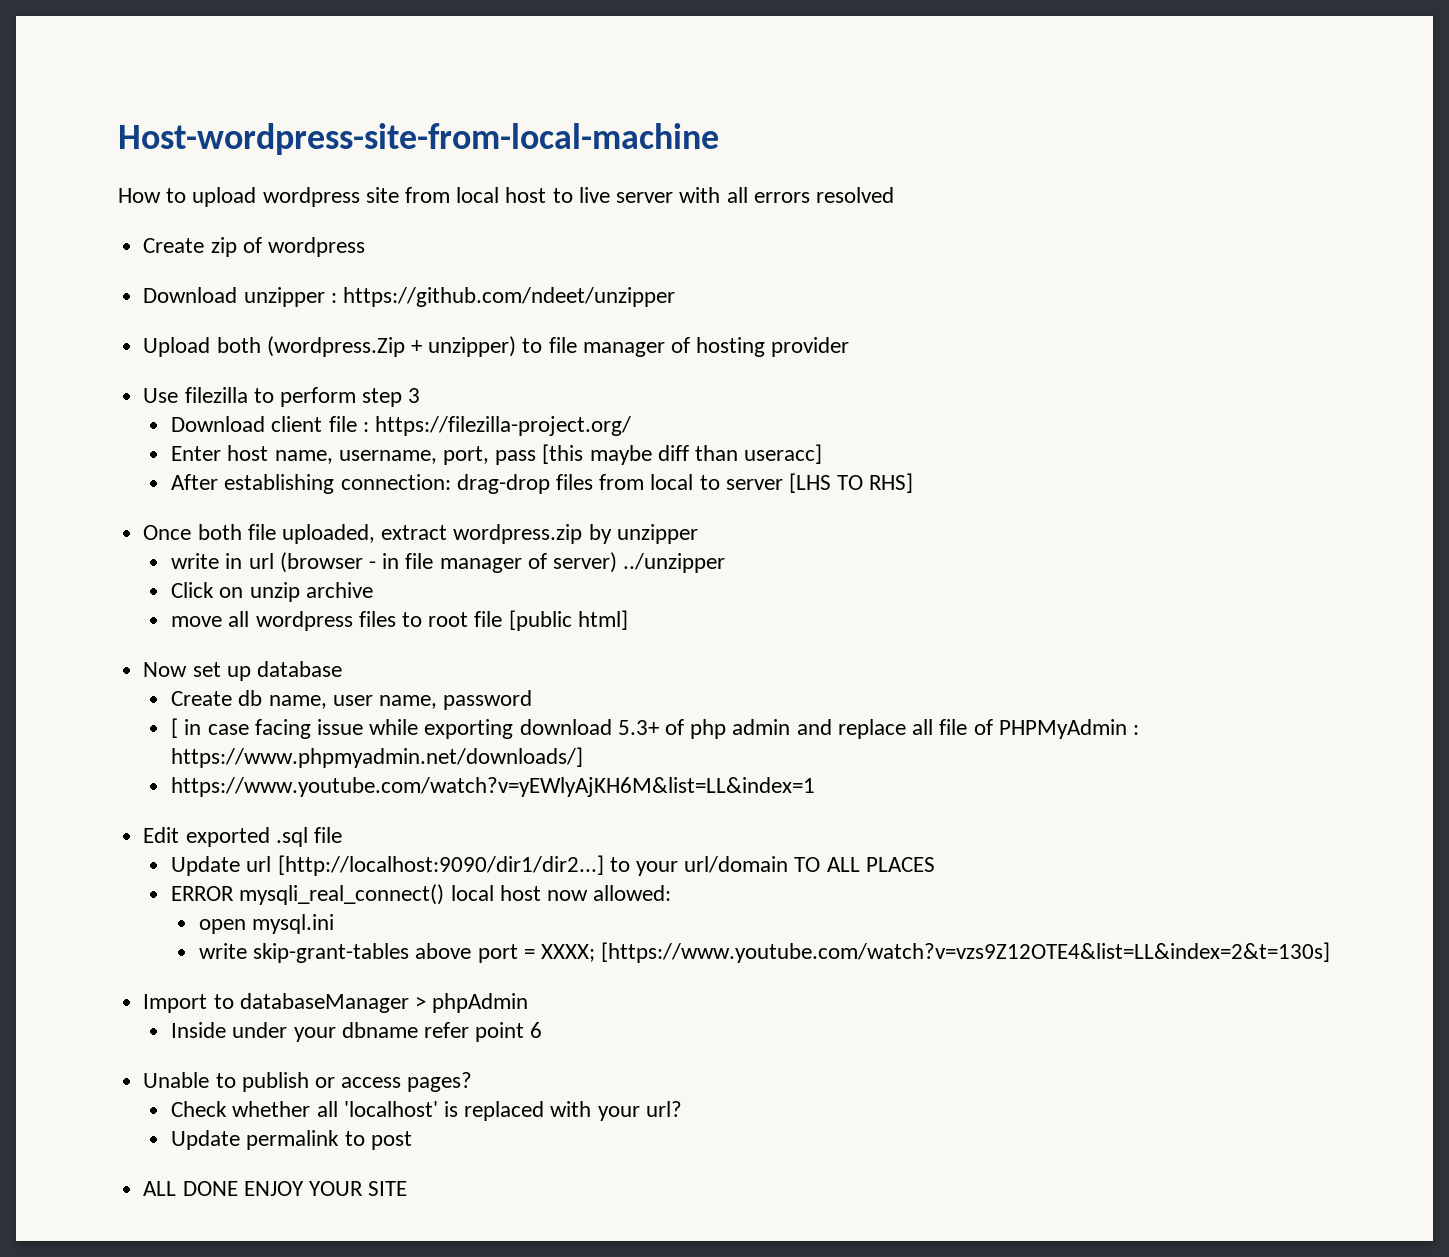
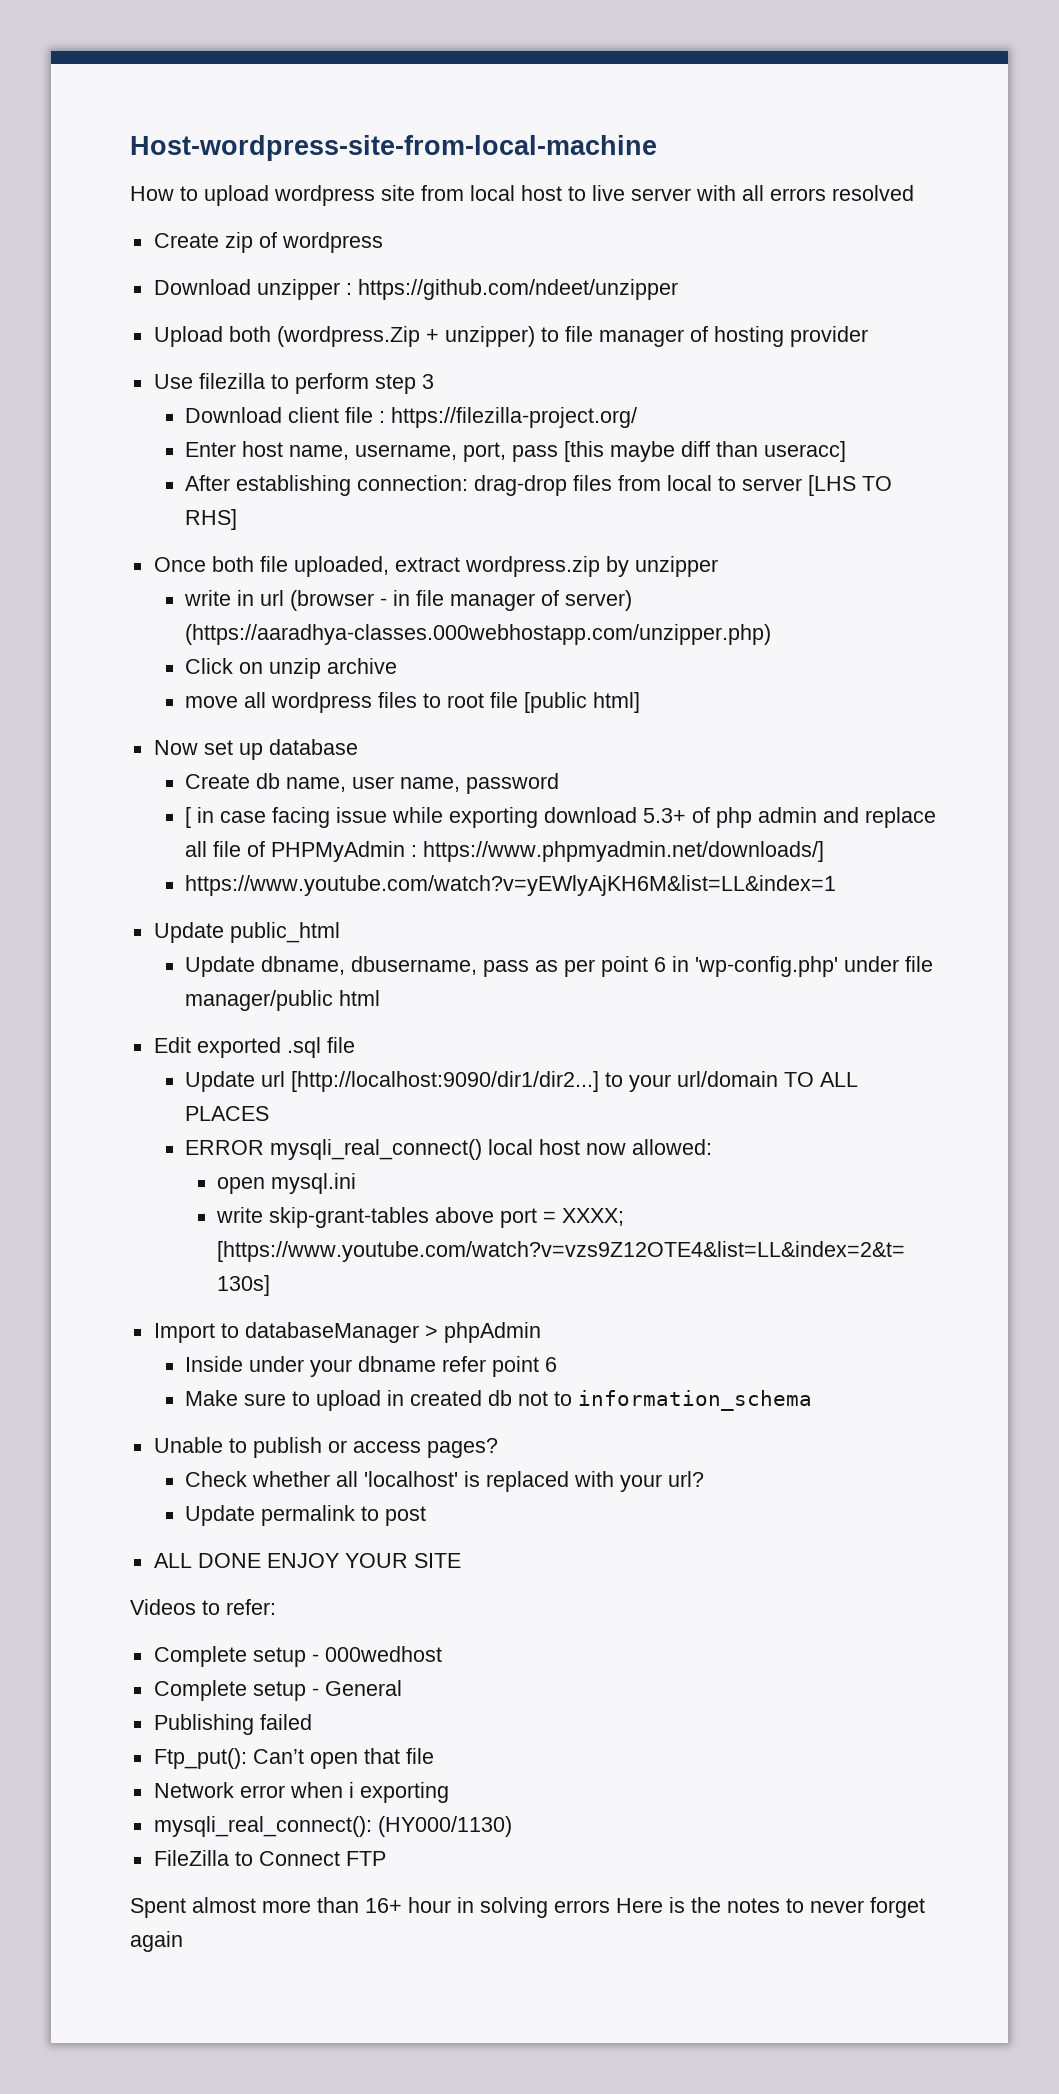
- write in url (browser - in file manager of server) ../unzipper
+ write in url (browser - in file manager of server) (https://aaradhya-classes.000webhostapp.com/unzipper.php)
+ Update public_html
+ Update dbname, dbusername, pass as per point 6 in 'wp-config.php' under file manager/public html
+ Make sure to upload in created db not to information_schema
+ Videos to refer:
+ Complete setup - 000wedhost
+ Complete setup - General
+ Publishing failed
+ Ftp_put(): Can’t open that file
+ Network error when i exporting
+ mysqli_real_connect(): (HY000/1130)
+ FileZilla to Connect FTP
+ Spent almost more than 16+ hour in solving errors Here is the notes to never forget again

